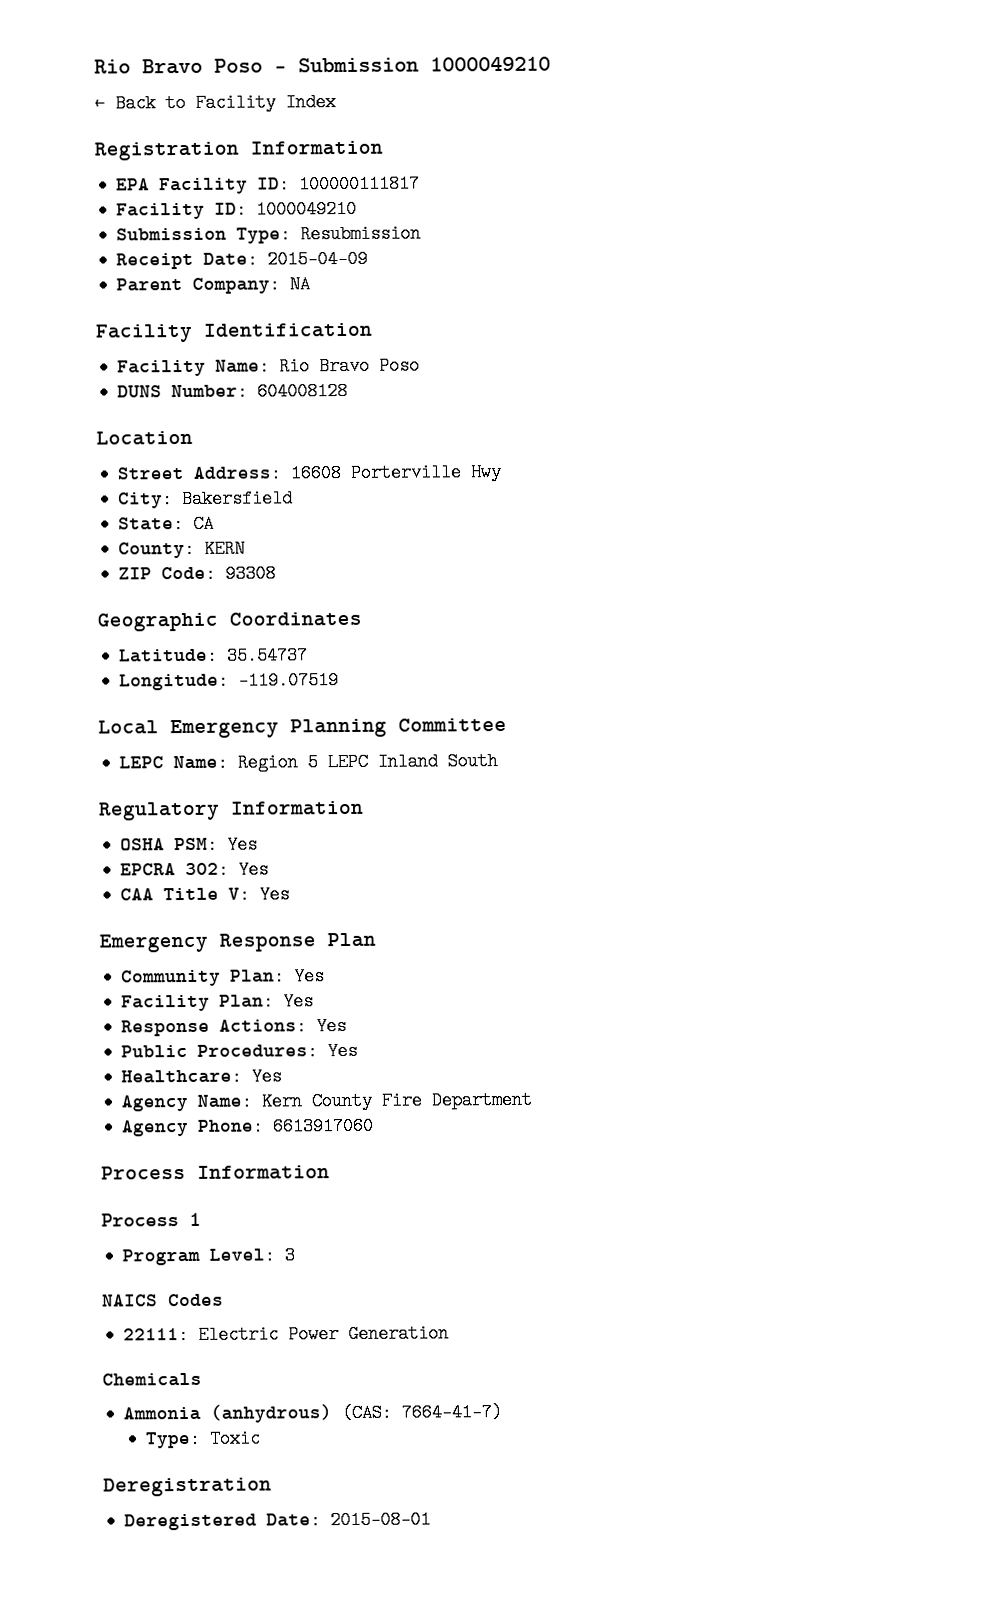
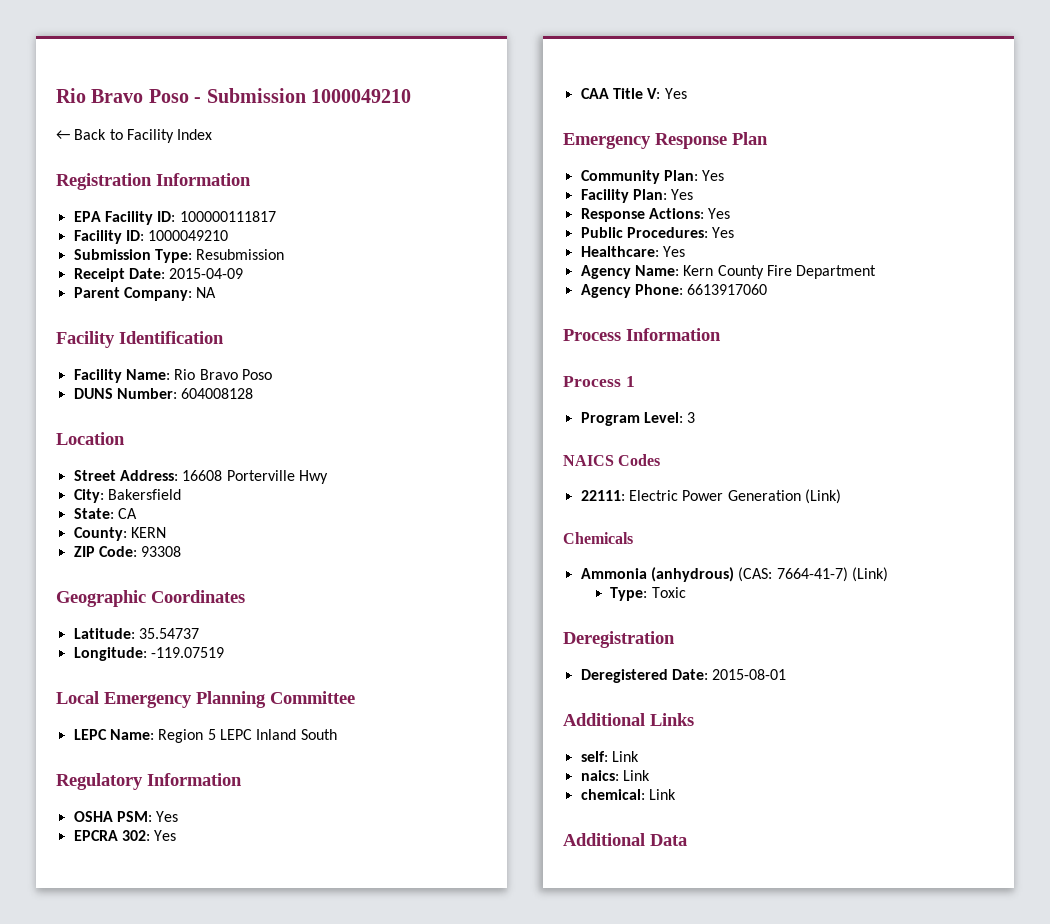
- 22111: Electric Power Generation
+ 22111: Electric Power Generation (Link)
- Ammonia (anhydrous) (CAS: 7664-41-7)
+ Ammonia (anhydrous) (CAS: 7664-41-7) (Link)
+ Additional Links
+ self: Link
+ naics: Link
+ chemical: Link
+ Additional Data

